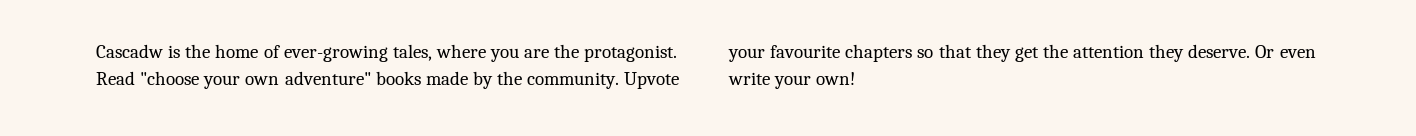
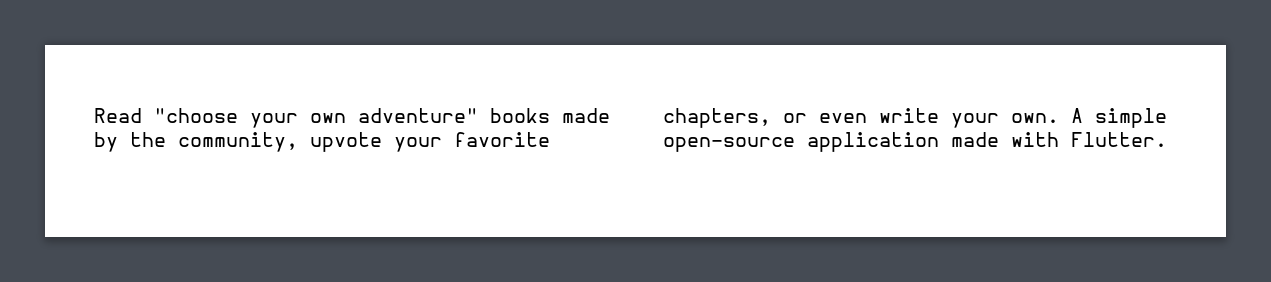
- Cascadw is the home of ever-growing tales, where you are the protagonist. Read "choose your own adventure" books made by the community. Upvote your favourite chapters so that they get the attention they deserve. Or even write your own!
+ Read "choose your own adventure" books made by the community, upvote your favorite chapters, or even write your own. A simple open-source application made with Flutter.

